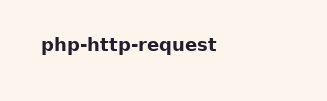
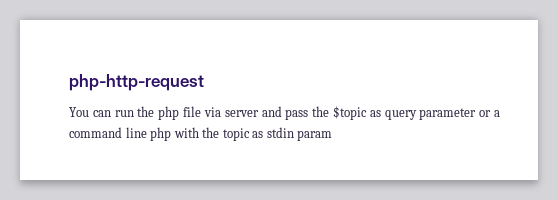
+ You can run the php file via server and pass the $topic as query parameter or a command line php with the topic as stdin param

